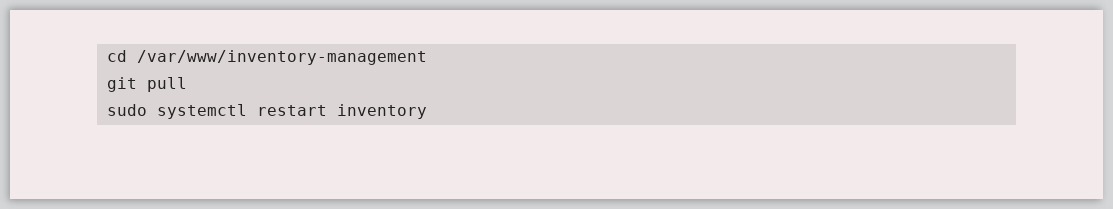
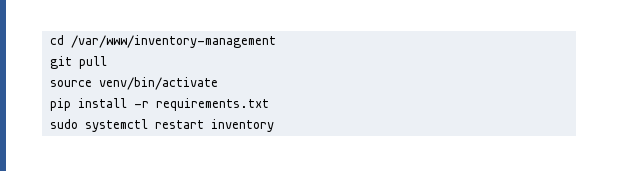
+ source venv/bin/activate
+ pip install -r requirements.txt

